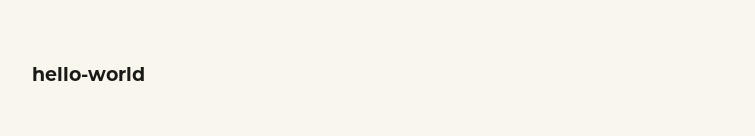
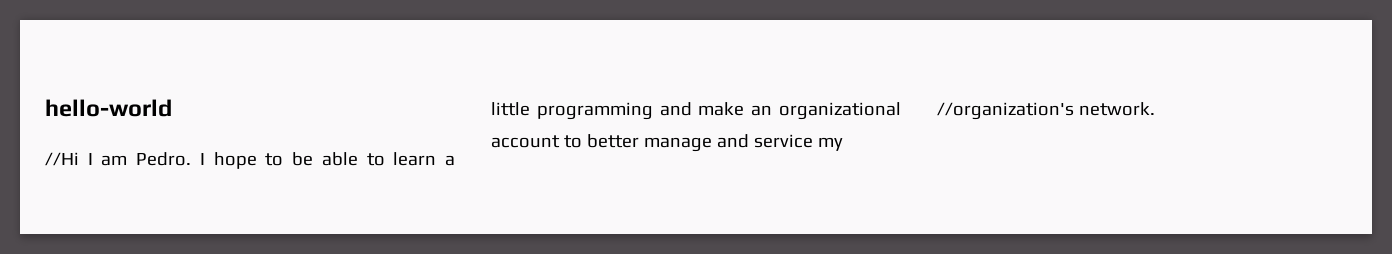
+ //Hi I am Pedro. I hope to be able to learn a little programming and make an organizational account to better manage and service my //organization's network.

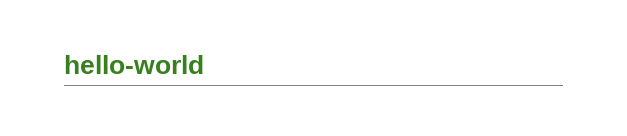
- //Hi I am Pedro. I hope to be able to learn a little programming and make an organizational account to better manage and service my //organization's network.

